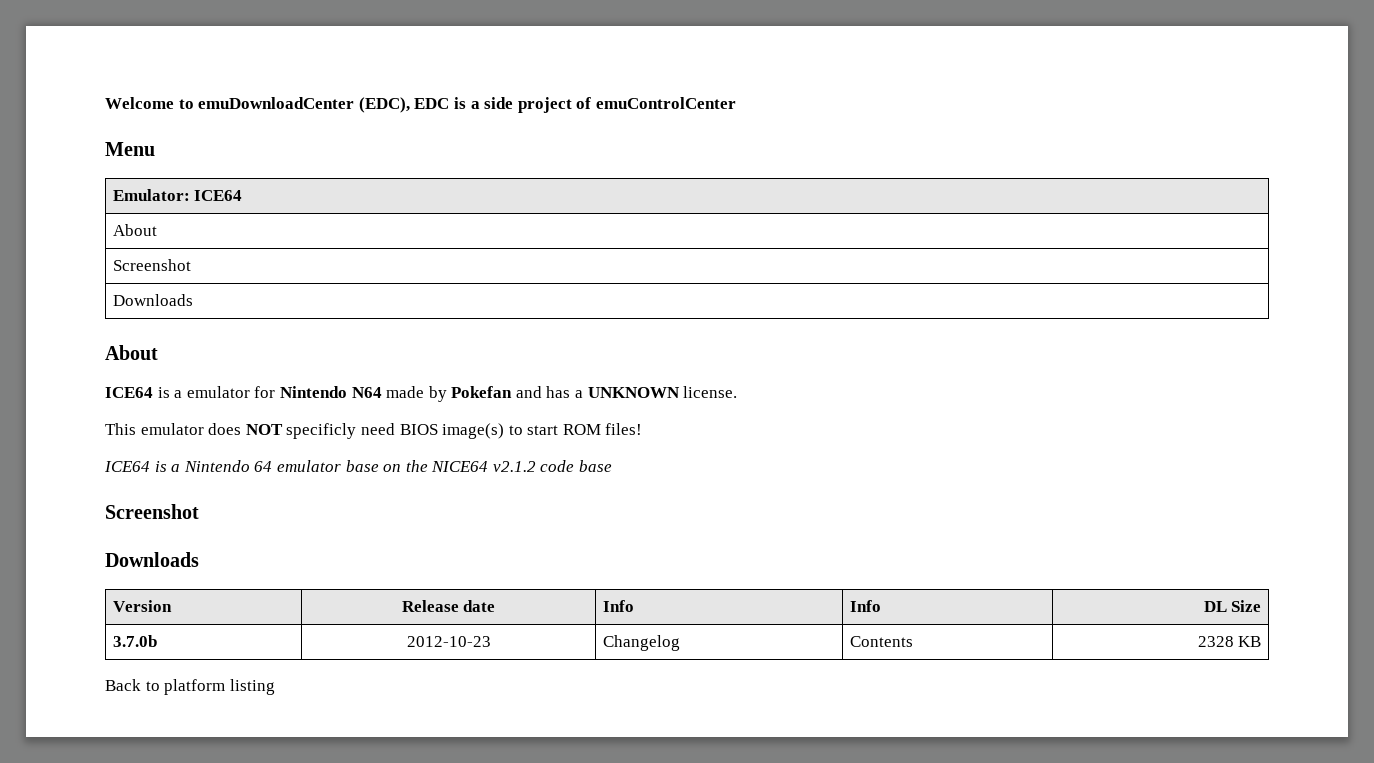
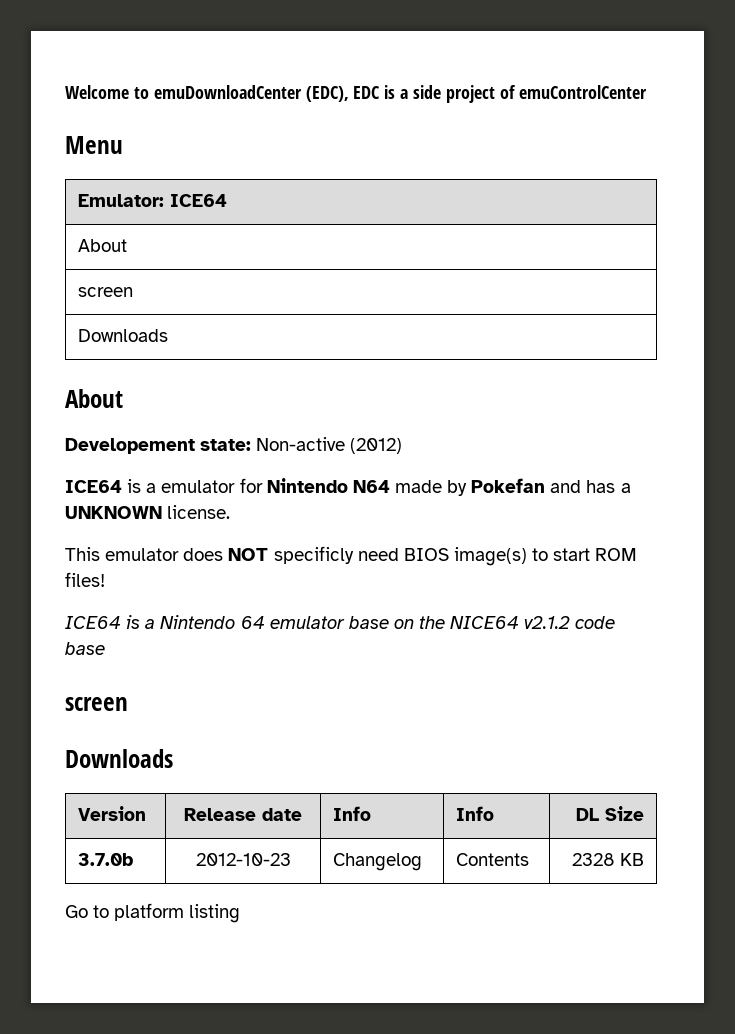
  Emulator: ICE64
  About
- Screenshot
+ screen
+ Developement state: Non-active (2012)
  ICE64 is a Nintendo 64 emulator base on the NICE64 v2.1.2 code base
- Screenshot
+ screen
- Back to platform listing
+ Go to platform listing

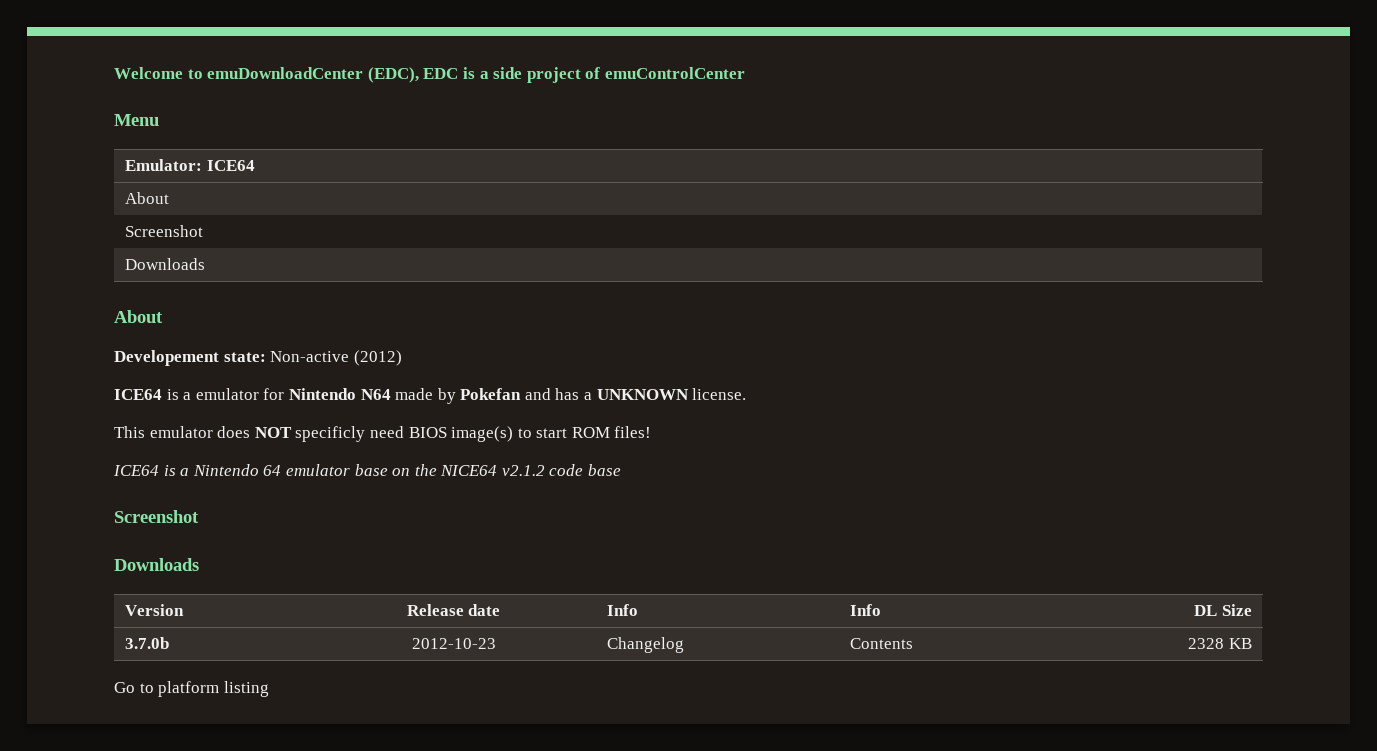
  Emulator: ICE64
  About
- screen
+ Screenshot
  ICE64 is a Nintendo 64 emulator base on the NICE64 v2.1.2 code base
- screen
+ Screenshot

